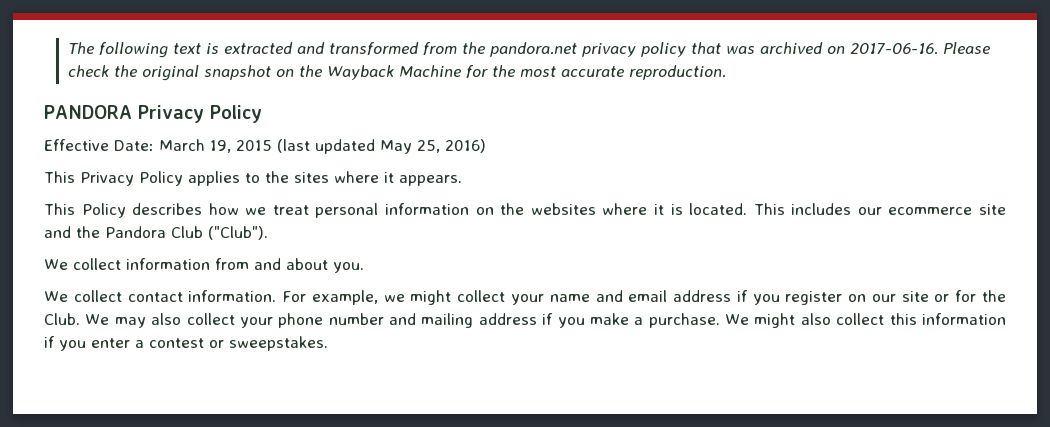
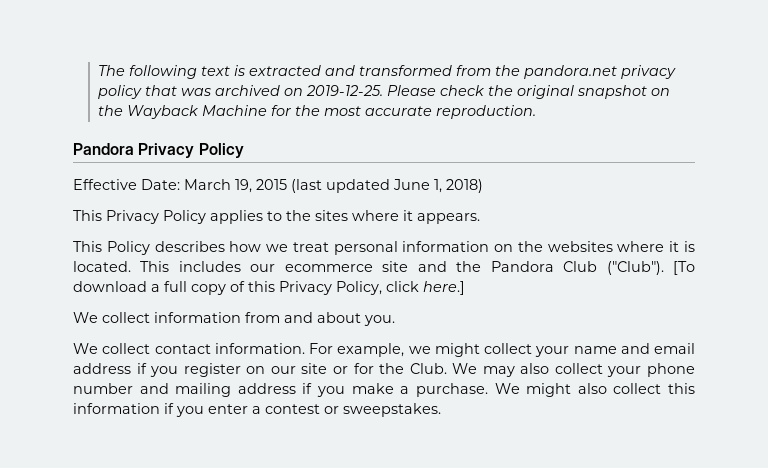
- The following text is extracted and transformed from the pandora.net privacy policy that was archived on 2017-06-16.
+ The following text is extracted and transformed from the pandora.net privacy policy that was archived on 2019-12-25.
- PANDORA Privacy Policy
+ Pandora Privacy Policy
- Effective Date: March 19, 2015 (last updated May 25, 2016)
+ Effective Date: March 19, 2015 (last updated June 1, 2018)
+ [To download a full copy of this Privacy Policy, click here.]

